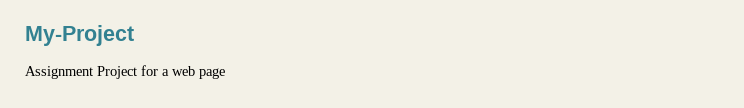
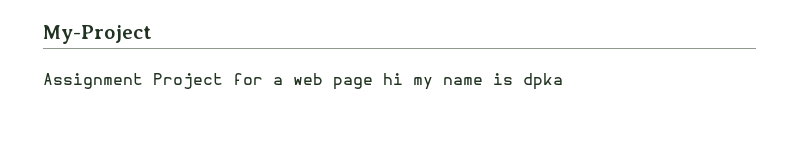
- Assignment Project for a web page
+ Assignment Project for a web page hi my name is dpka

